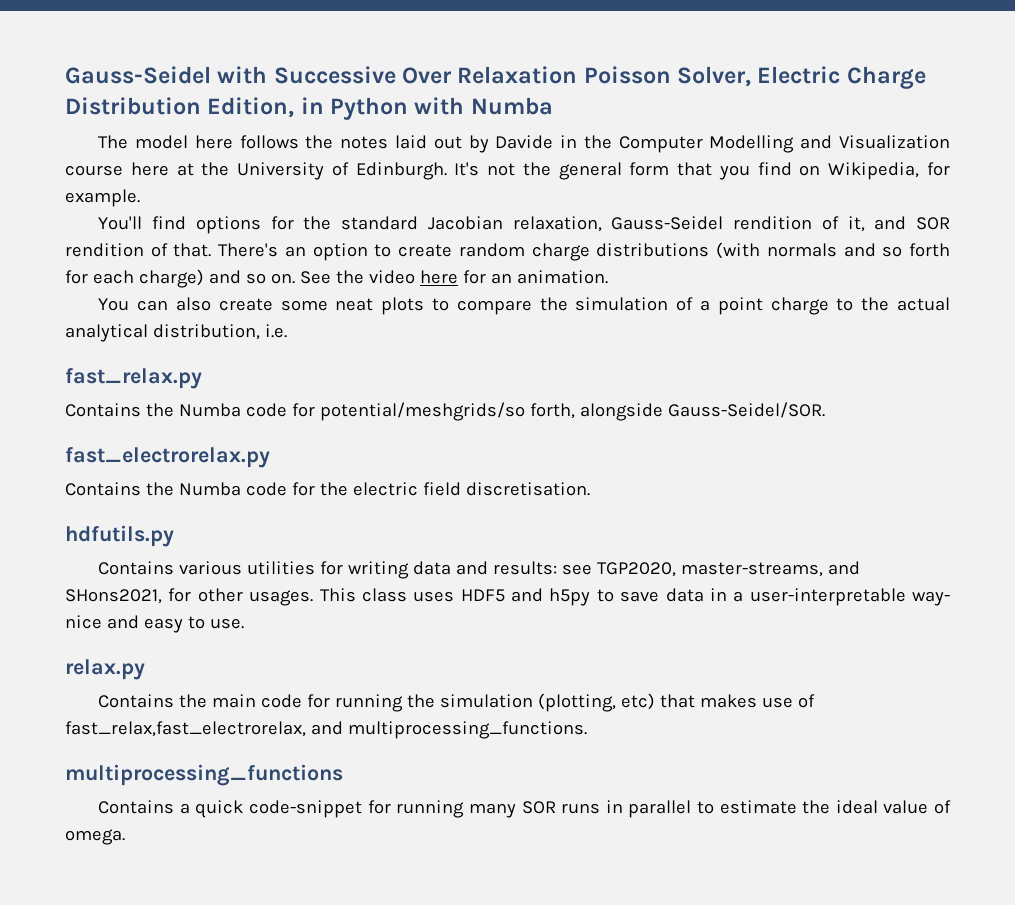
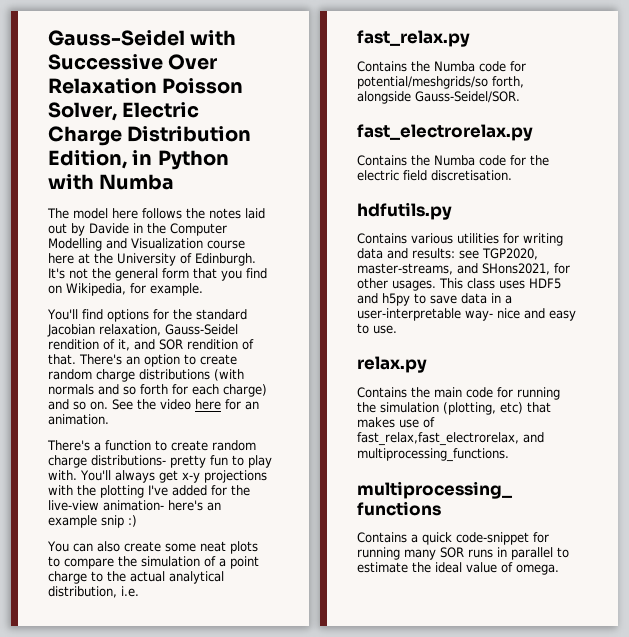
+ There's a function to create random charge distributions- pretty fun to play with. You'll always get x-y projections with the plotting I've added for the live-view animation- here's an example snip :)

